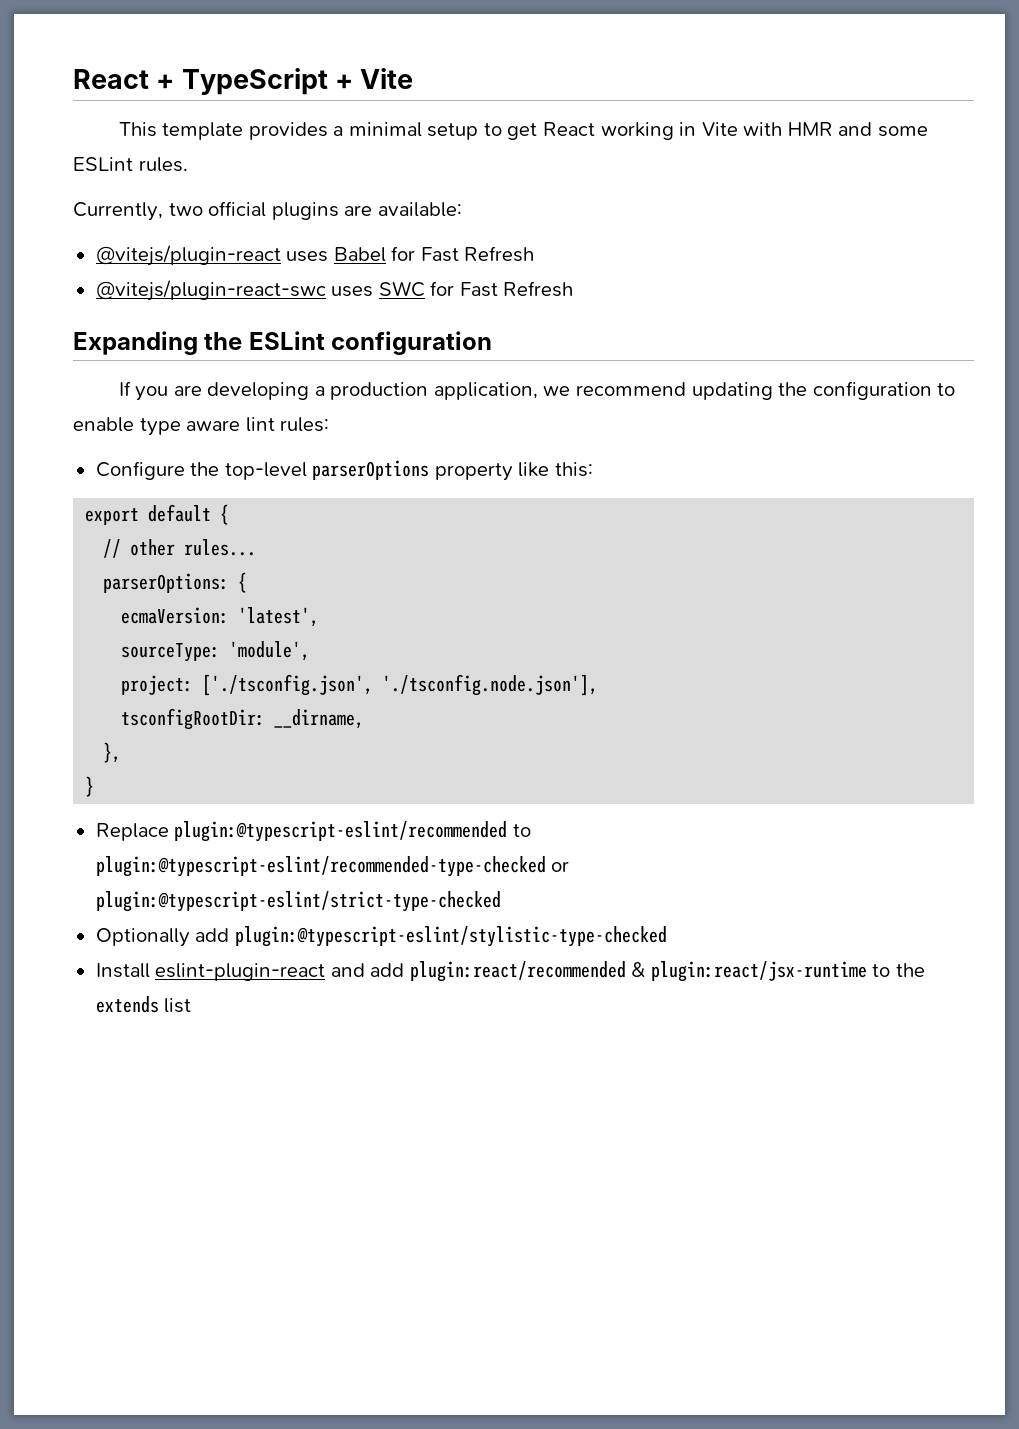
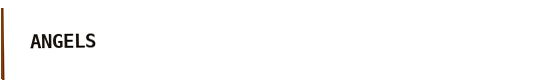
- React + TypeScript + Vite
- This template provides a minimal setup to get React working in Vite with HMR and some ESLint rules.
- Currently, two official plugins are available:
- @vitejs/plugin-react uses Babel for Fast Refresh
- @vitejs/plugin-react-swc uses SWC for Fast Refresh
- Expanding the ESLint configuration
- If you are developing a production application, we recommend updating the configuration to enable type aware lint rules:
- Configure the top-level parserOptions property like this:
- export default {
- // other rules...
- parserOptions: {
- ecmaVersion: 'latest',
- sourceType: 'module',
- project: ['./tsconfig.json', './tsconfig.node.json'],
- tsconfigRootDir: __dirname,
- },
- }
- Replace plugin:@typescript-eslint/recommended to plugin:@typescript-eslint/recommended-type-checked or plugin:@typescript-eslint/strict-type-checked
- Optionally add plugin:@typescript-eslint/stylistic-type-checked
- Install eslint-plugin-react and add plugin:react/recommended & plugin:react/jsx-runtime to the extends list
+ ANGELS

